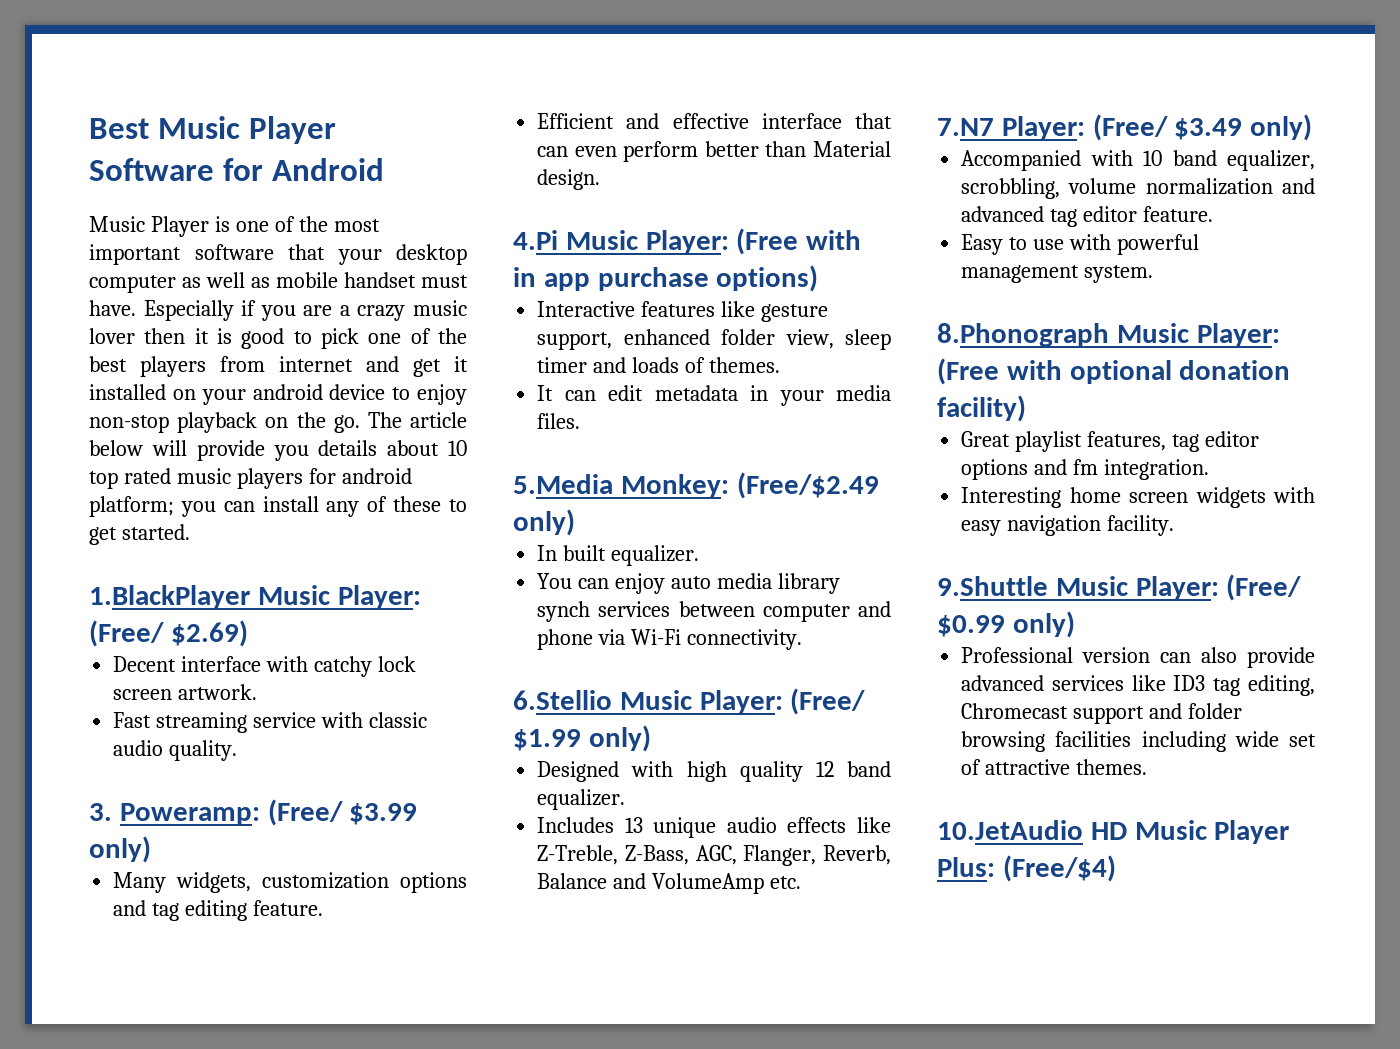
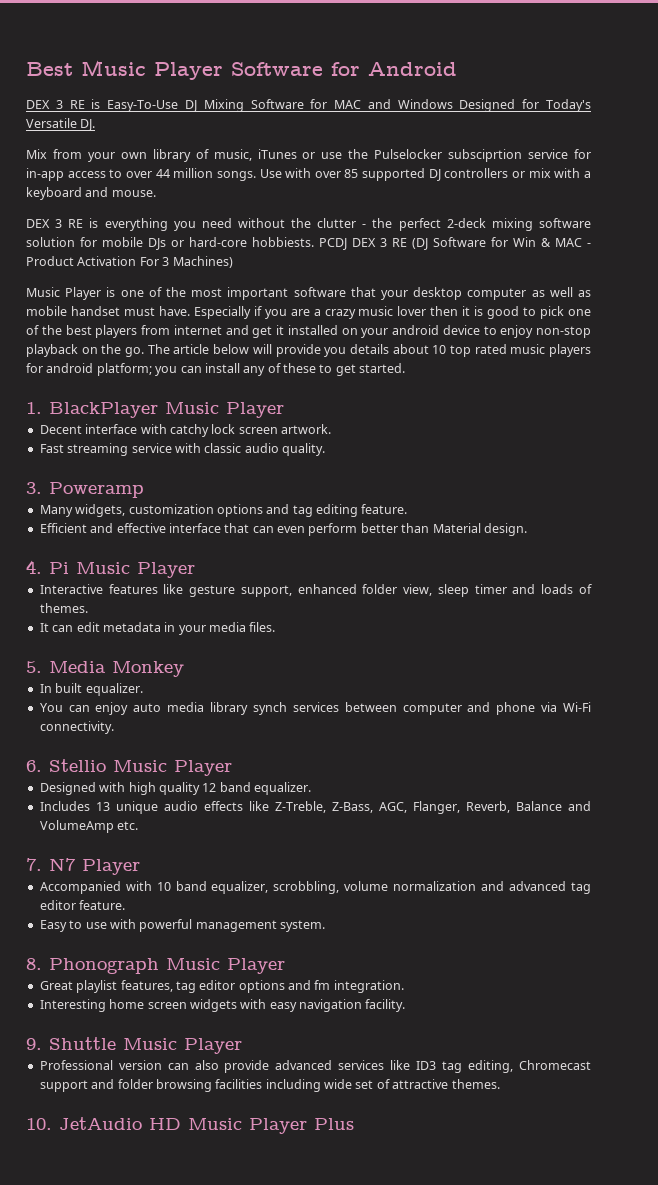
+ DEX 3 RE is Easy-To-Use DJ Mixing Software for MAC and Windows Designed for Today's Versatile DJ.
+ Mix from your own library of music, iTunes or use the Pulselocker subsciprtion service for in-app access to over 44 million songs. Use with over 85 supported DJ controllers or mix with a keyboard and mouse.
+ DEX 3 RE is everything you need without the clutter - the perfect 2-deck mixing software solution for mobile DJs or hard-core hobbiests. PCDJ DEX 3 RE (DJ Software for Win & MAC - Product Activation For 3 Machines)
- 1.BlackPlayer Music Player: (Free/ $2.69)
+ 1. BlackPlayer Music Player
- 3. Poweramp: (Free/ $3.99 only)
+ 3. Poweramp
- 4.Pi Music Player: (Free with in app purchase options)
+ 4. Pi Music Player
- 5.Media Monkey: (Free/$2.49 only)
+ 5. Media Monkey
- 6.Stellio Music Player: (Free/ $1.99 only)
+ 6. Stellio Music Player
- 7.N7 Player: (Free/ $3.49 only)
+ 7. N7 Player
- 8.Phonograph Music Player: (Free with optional donation facility)
+ 8. Phonograph Music Player
- 9.Shuttle Music Player: (Free/ $0.99 only)
+ 9. Shuttle Music Player
- 10.JetAudio HD Music Player Plus: (Free/$4)
+ 10. JetAudio HD Music Player Plus

